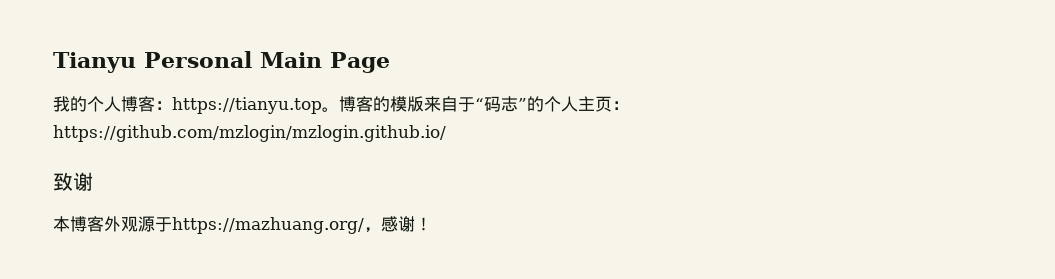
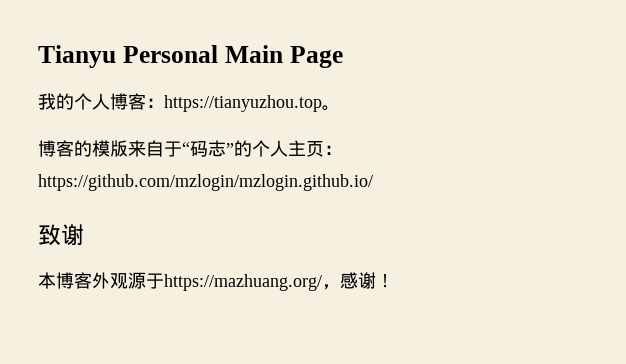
- 我的个人博客：https://tianyu.top。博客的模版来自于“码志”的个人主页：https://github.com/mzlogin/mzlogin.github.io/
+ 我的个人博客：https://tianyuzhou.top。
+ 博客的模版来自于“码志”的个人主页：https://github.com/mzlogin/mzlogin.github.io/

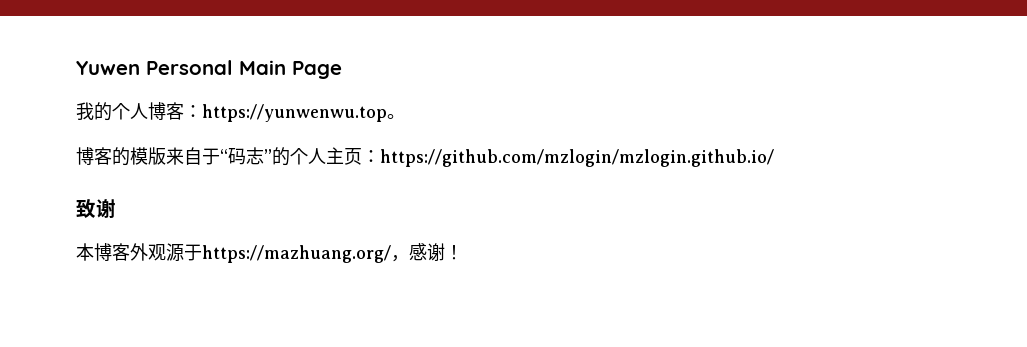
- Tianyu Personal Main Page
+ Yuwen Personal Main Page
- 我的个人博客：https://tianyuzhou.top。
+ 我的个人博客：https://yunwenwu.top。

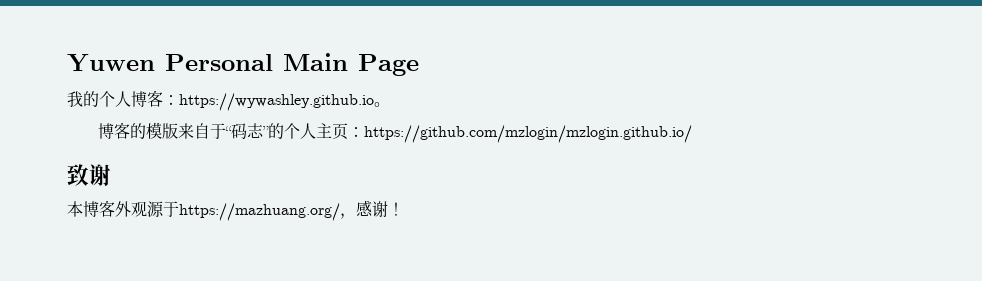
- 我的个人博客：https://yunwenwu.top。
+ 我的个人博客：https://wywashley.github.io。

